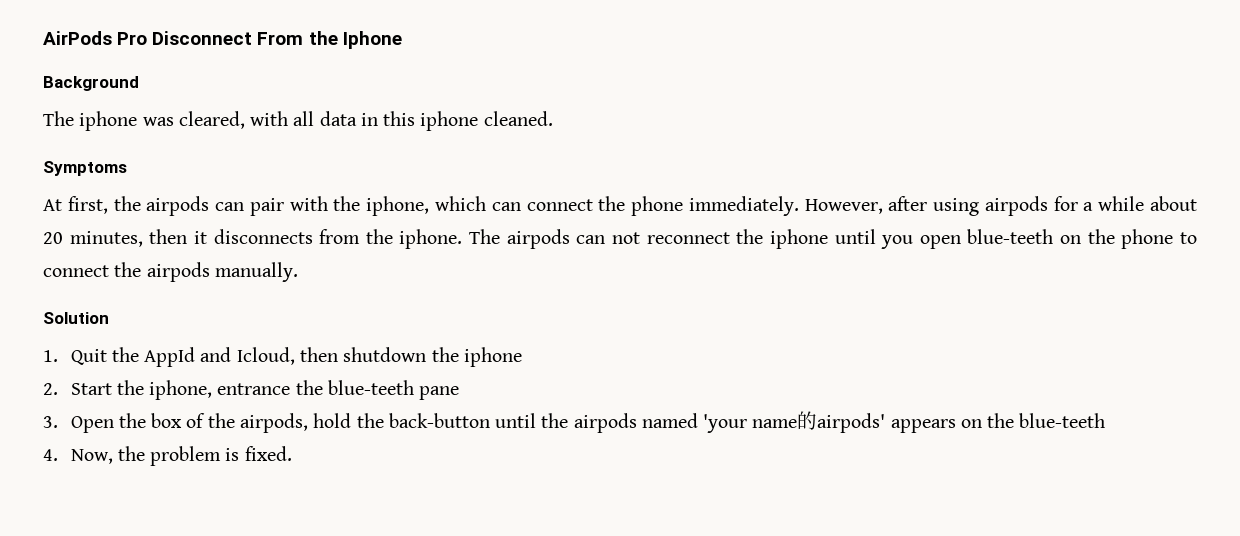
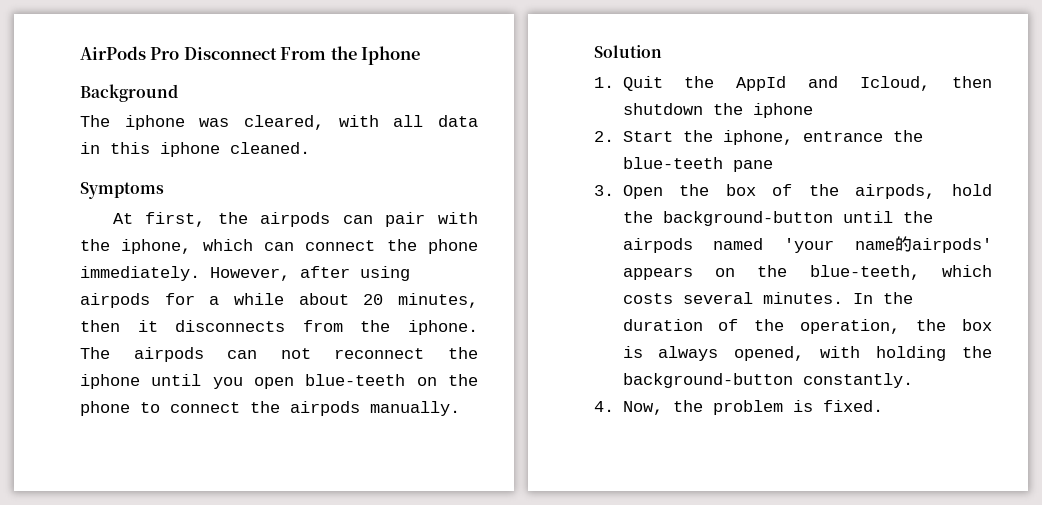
- 3. Open the box of the airpods, hold the back-button until the airpods named 'your name的airpods' appears on the blue-teeth
+ 3. Open the box of the airpods, hold the background-button until the airpods named 'your name的airpods' appears on the blue-teeth, which costs several minutes. In the duration of the operation, the box is always opened, with holding the background-button constantly.

